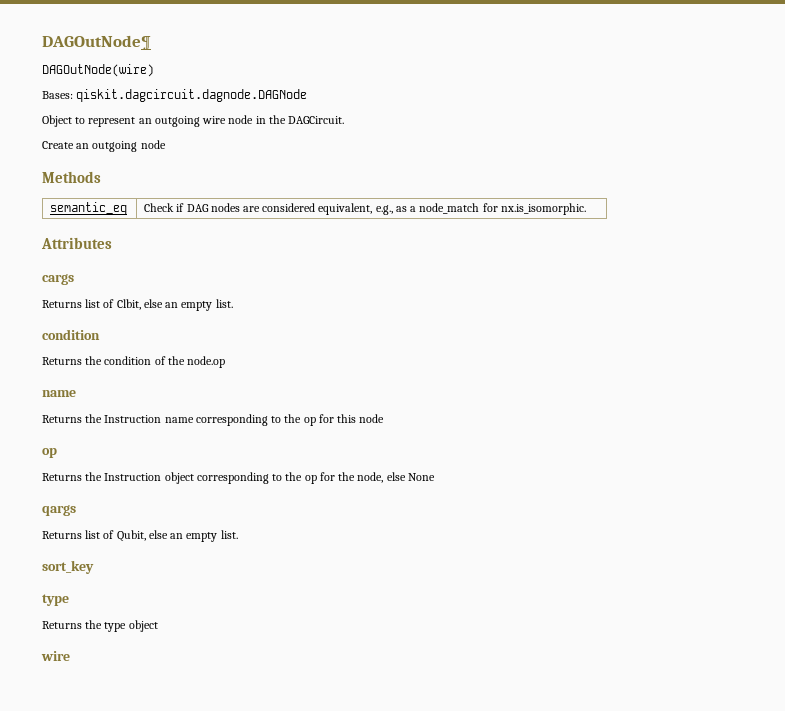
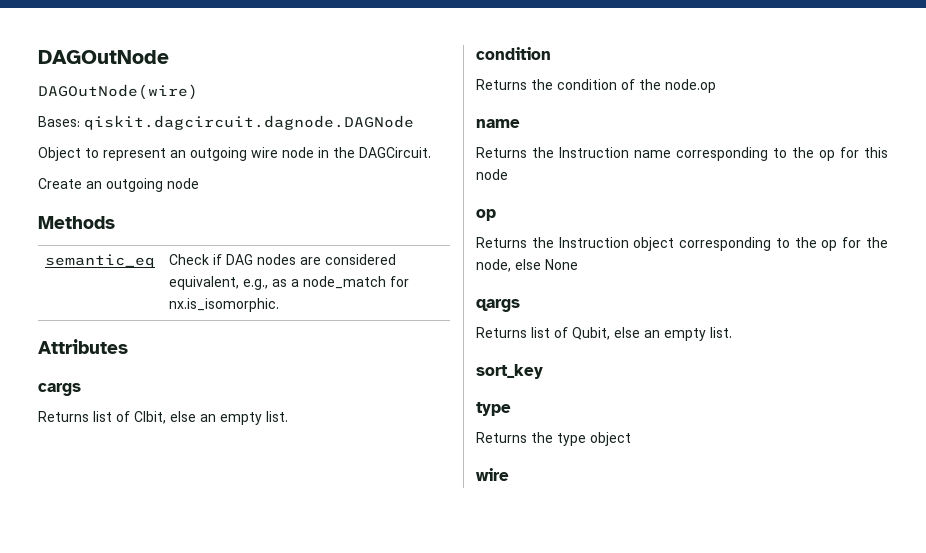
- DAGOutNode¶
+ DAGOutNode

